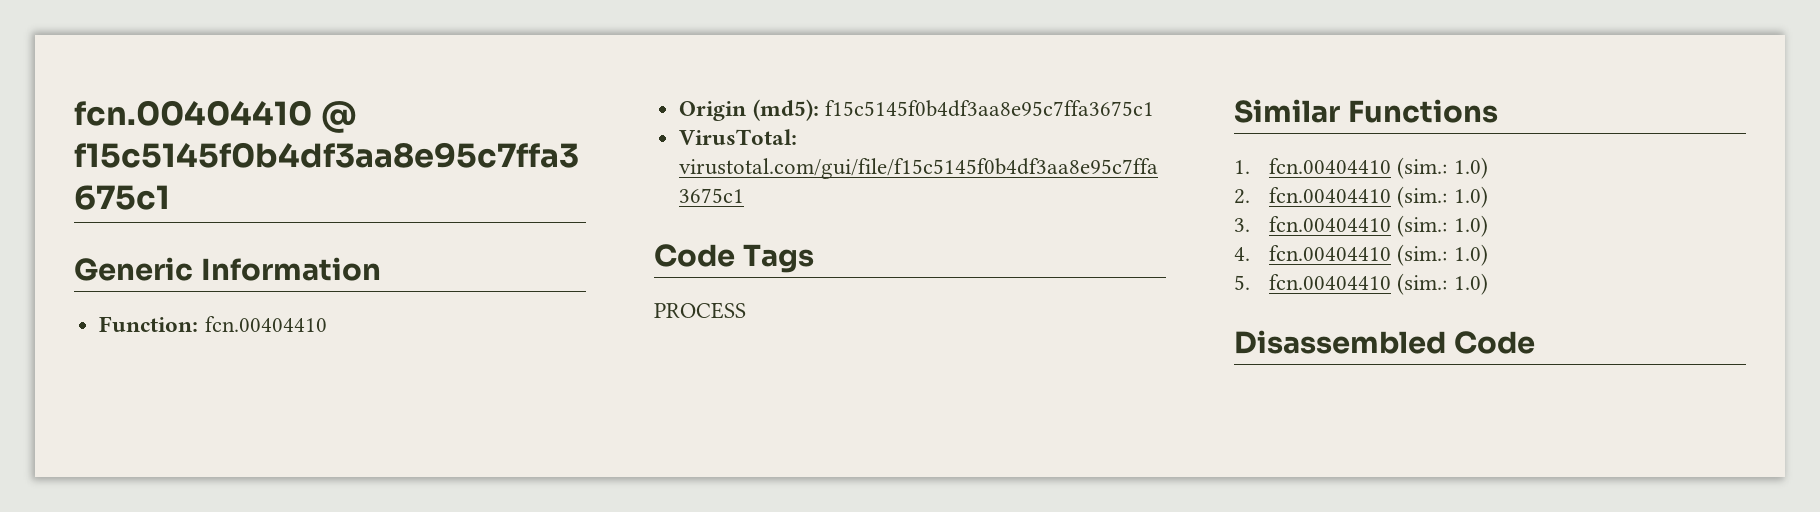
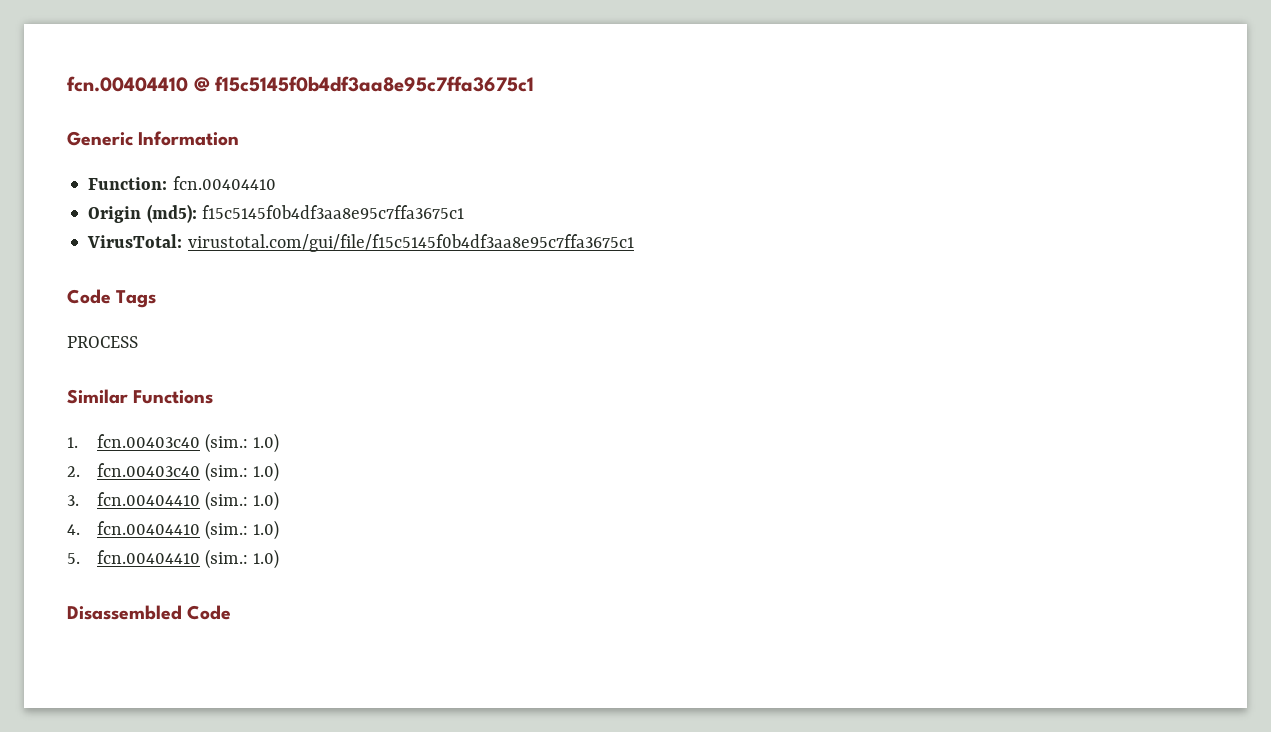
- 1. fcn.00404410 (sim.: 1.0)
+ 1. fcn.00403c40 (sim.: 1.0)
- 2. fcn.00404410 (sim.: 1.0)
+ 2. fcn.00403c40 (sim.: 1.0)

